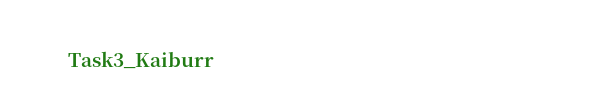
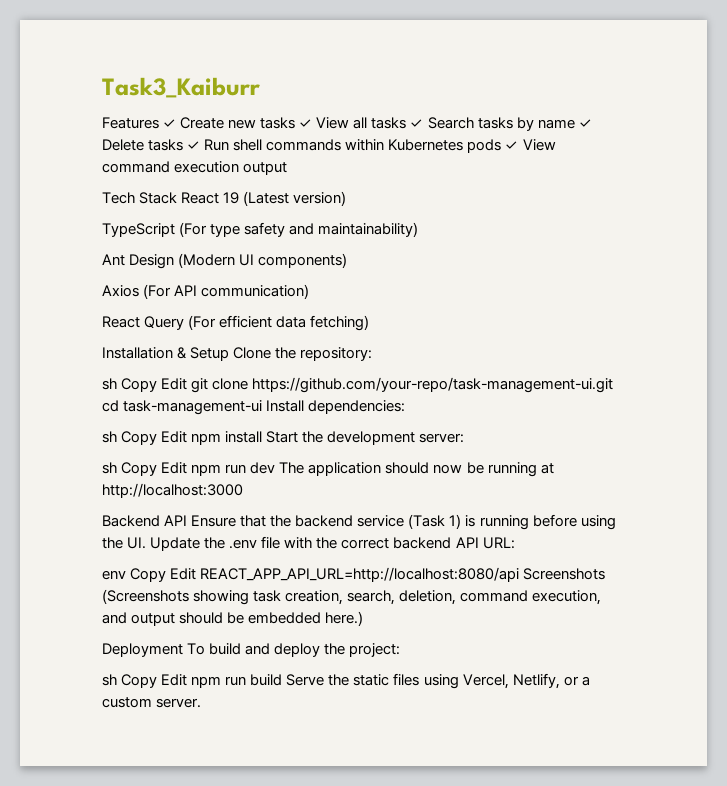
+ Features ✓ Create new tasks ✓ View all tasks ✓ Search tasks by name ✓ Delete tasks ✓ Run shell commands within Kubernetes pods ✓ View command execution output
+ Tech Stack React 19 (Latest version)
+ TypeScript (For type safety and maintainability)
+ Ant Design (Modern UI components)
+ Axios (For API communication)
+ React Query (For efficient data fetching)
+ Installation & Setup Clone the repository:
+ sh Copy Edit git clone https://github.com/your-repo/task-management-ui.git cd task-management-ui Install dependencies:
+ sh Copy Edit npm install Start the development server:
+ sh Copy Edit npm run dev The application should now be running at http://localhost:3000
+ Backend API Ensure that the backend service (Task 1) is running before using the UI. Update the .env file with the correct backend API URL:
+ env Copy Edit REACT_APP_API_URL=http://localhost:8080/api Screenshots (Screenshots showing task creation, search, deletion, command execution, and output should be embedded here.)
+ Deployment To build and deploy the project:
+ sh Copy Edit npm run build Serve the static files using Vercel, Netlify, or a custom server.

